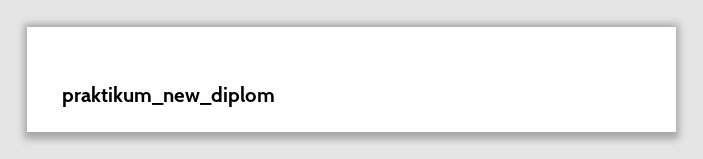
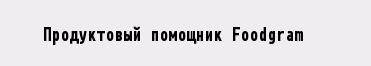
- praktikum_new_diplom
+ Продуктовый помощник Foodgram

